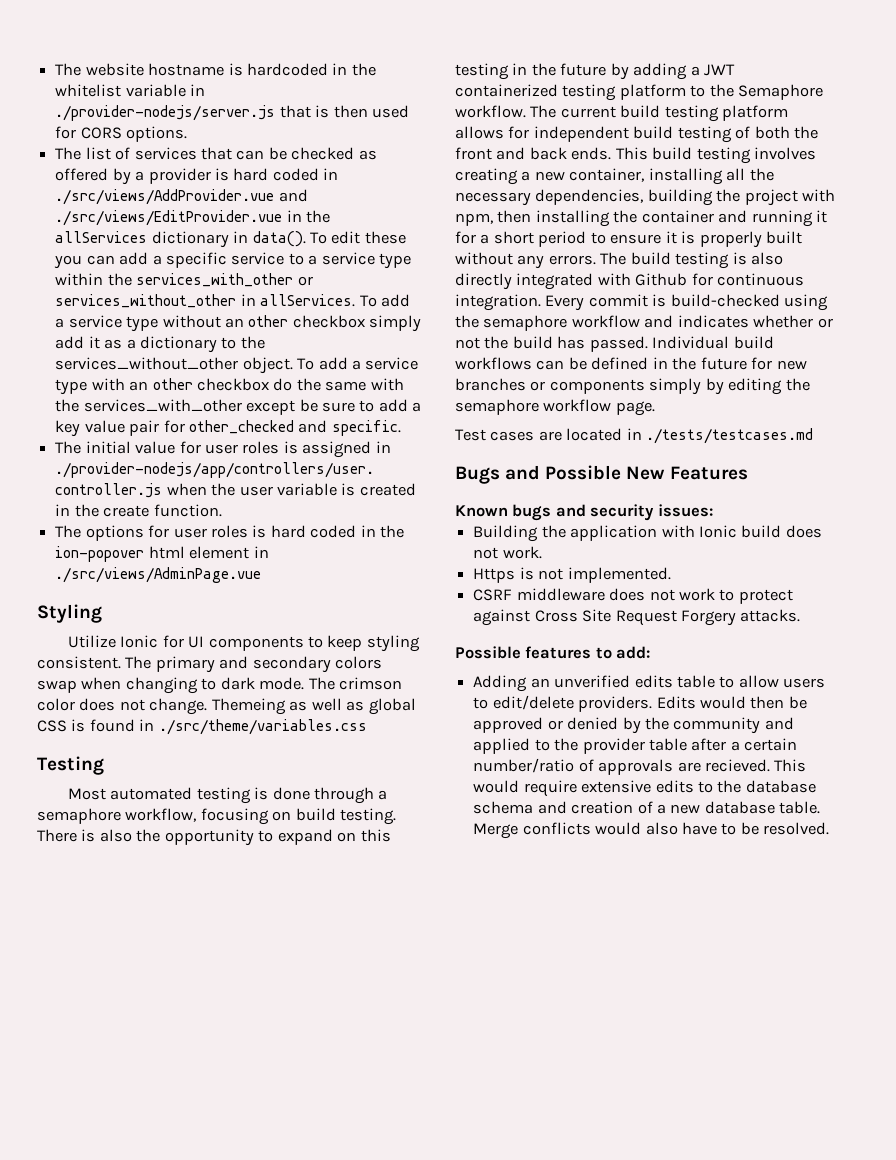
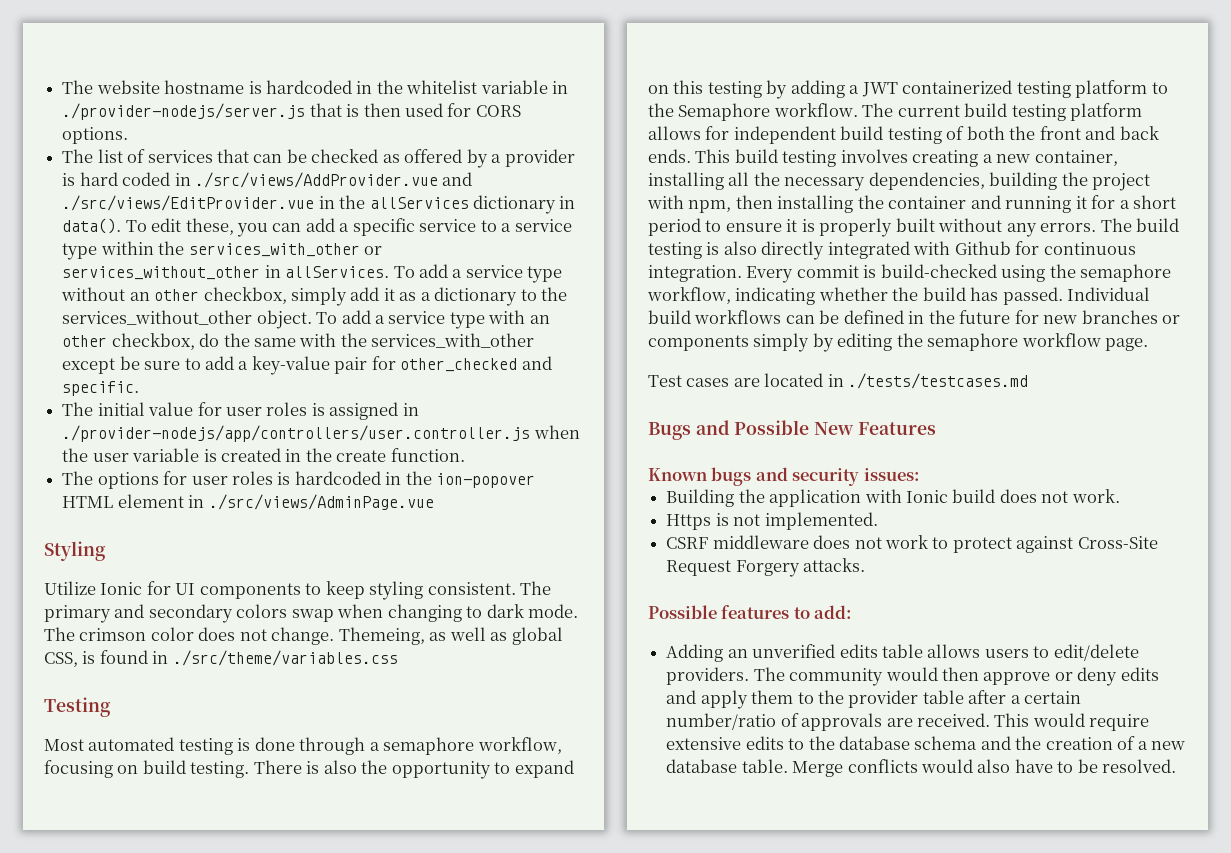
- To edit these you can add a specific service to a service type within the services_with_other or services_without_other in allServices.
+ To edit these, you can add a specific service to a service type within the services_with_other or services_without_other in allServices.
- To add a service type without an other checkbox simply add it as a dictionary to the services_without_other object.
+ To add a service type without an other checkbox, simply add it as a dictionary to the services_without_other object.
- To add a service type with an other checkbox do the same with the services_with_other except be sure to add a key value pair for other_checked and specific.
+ To add a service type with an other checkbox, do the same with the services_with_other except be sure to add a key-value pair for other_checked and specific.
- The options for user roles is hard coded in the ion-popover html element in ./src/views/AdminPage.vue
+ The options for user roles is hardcoded in the ion-popover HTML element in ./src/views/AdminPage.vue
- Themeing as well as global CSS is found in ./src/theme/variables.css
+ Themeing, as well as global CSS, is found in ./src/theme/variables.css
- There is also the opportunity to expand on this testing in the future by adding a JWT containerized testing platform to the Semaphore workflow.
+ There is also the opportunity to expand on this testing by adding a JWT containerized testing platform to the Semaphore workflow.
- Every commit is build-checked using the semaphore workflow and indicates whether or not the build has passed.
+ Every commit is build-checked using the semaphore workflow, indicating whether the build has passed.
- CSRF middleware does not work to protect against Cross Site Request Forgery attacks.
+ CSRF middleware does not work to protect against Cross-Site Request Forgery attacks.
- Adding an unverified edits table to allow users to edit/delete providers.
+ Adding an unverified edits table allows users to edit/delete providers.
- Edits would then be approved or denied by the community and applied to the provider table after a certain number/ratio of approvals are recieved.
+ The community would then approve or deny edits and apply them to the provider table after a certain number/ratio of approvals are received.
- This would require extensive edits to the database schema and creation of a new database table.
+ This would require extensive edits to the database schema and the creation of a new database table.

